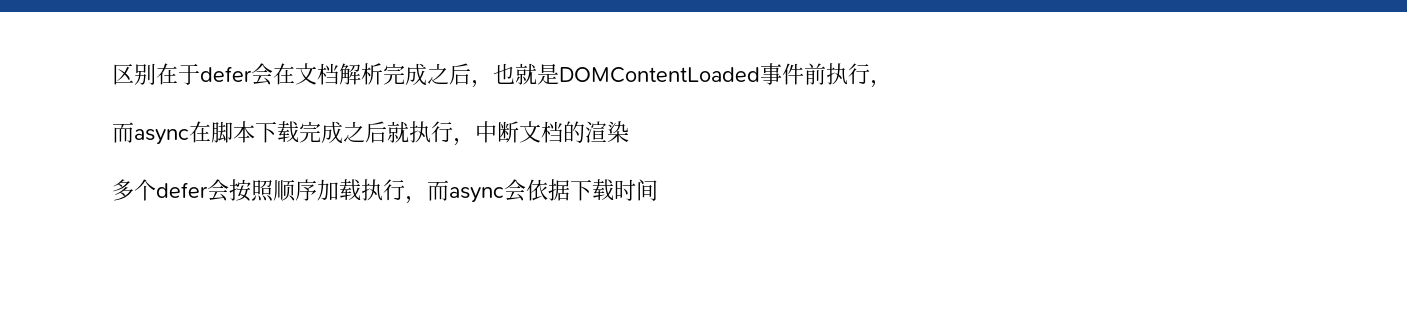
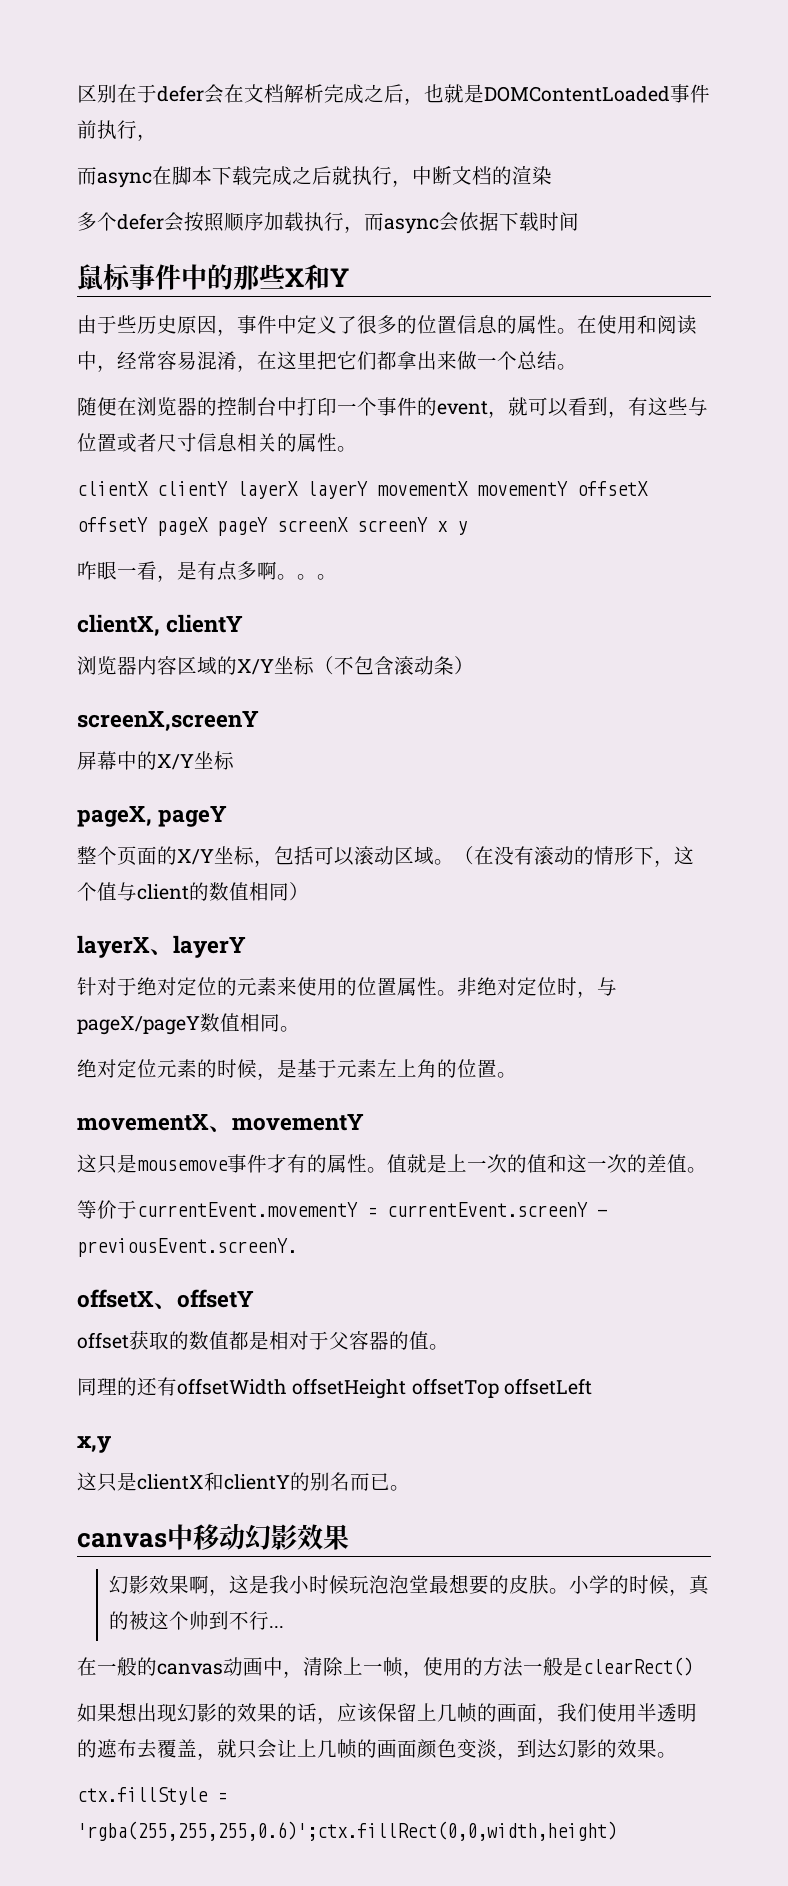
+ 鼠标事件中的那些X和Y
+ 由于些历史原因，事件中定义了很多的位置信息的属性。在使用和阅读中，经常容易混淆，在这里把它们都拿出来做一个总结。
+ 随便在浏览器的控制台中打印一个事件的event，就可以看到，有这些与位置或者尺寸信息相关的属性。
+ clientX clientY layerX layerY movementX movementY offsetX offsetY pageX pageY screenX screenY x y
+ 咋眼一看，是有点多啊。。。
+ clientX, clientY
+ 浏览器内容区域的X/Y坐标（不包含滚动条）
+ screenX,screenY
+ 屏幕中的X/Y坐标
+ pageX, pageY
+ 整个页面的X/Y坐标，包括可以滚动区域。（在没有滚动的情形下，这个值与client的数值相同）
+ layerX、layerY
+ 针对于绝对定位的元素来使用的位置属性。非绝对定位时，与pageX/pageY数值相同。
+ 绝对定位元素的时候，是基于元素左上角的位置。
+ movementX、movementY
+ 这只是mousemove事件才有的属性。值就是上一次的值和这一次的差值。
+ 等价于currentEvent.movementY = currentEvent.screenY - previousEvent.screenY.
+ offsetX、offsetY
+ offset获取的数值都是相对于父容器的值。
+ 同理的还有offsetWidth offsetHeight offsetTop offsetLeft
+ x,y
+ 这只是clientX和clientY的别名而已。
+ canvas中移动幻影效果
+ 幻影效果啊，这是我小时候玩泡泡堂最想要的皮肤。小学的时候，真的被这个帅到不行...
+ 在一般的canvas动画中，清除上一帧，使用的方法一般是clearRect()
+ 如果想出现幻影的效果的话，应该保留上几帧的画面，我们使用半透明的遮布去覆盖，就只会让上几帧的画面颜色变淡，到达幻影的效果。
+ ctx.fillStyle = 'rgba(255,255,255,0.6)';ctx.fillRect(0,0,width,height)

